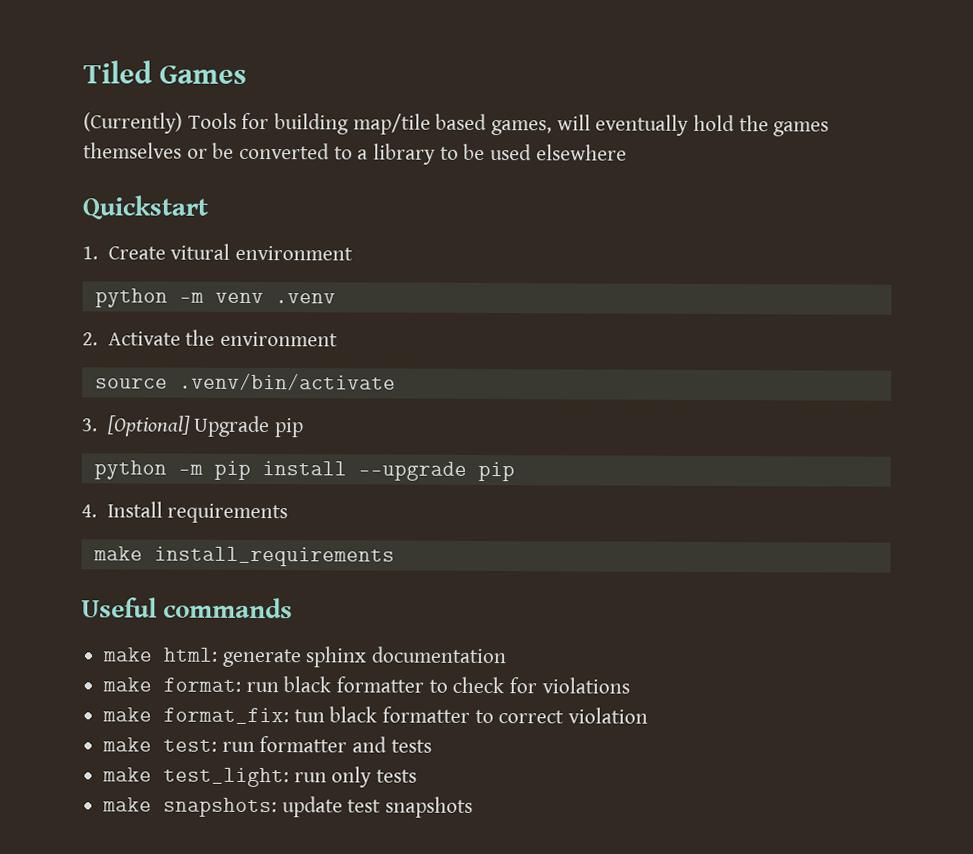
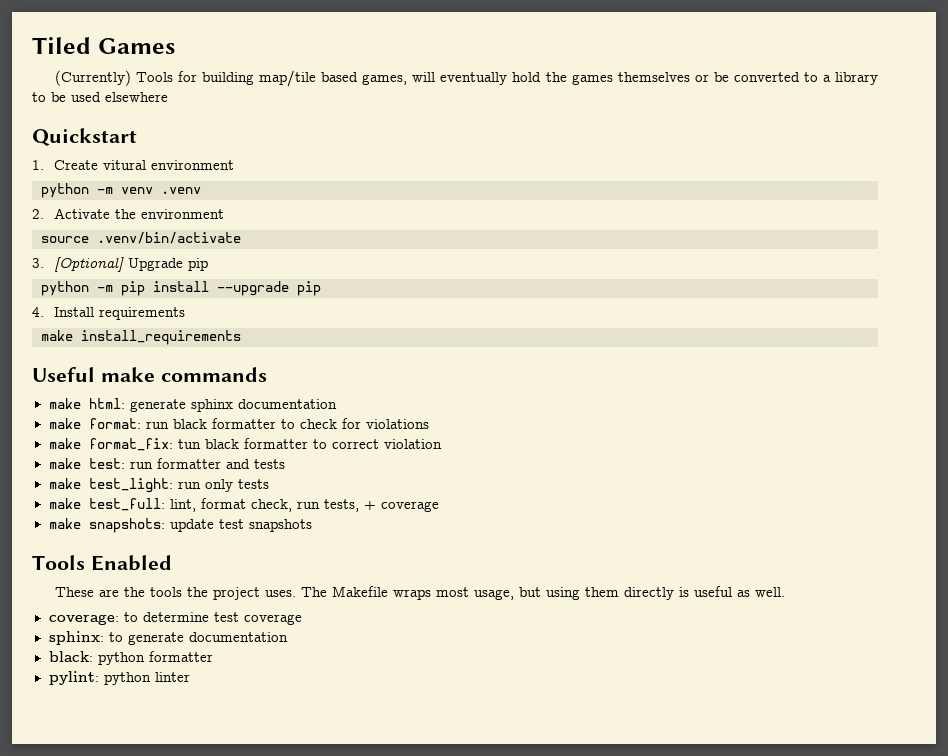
- Useful commands
+ Useful make commands
+ make test_full: lint, format check, run tests, + coverage
+ Tools Enabled
+ These are the tools the project uses. The Makefile wraps most usage, but using them directly is useful as well.
+ coverage: to determine test coverage
+ sphinx: to generate documentation
+ black: python formatter
+ pylint: python linter

